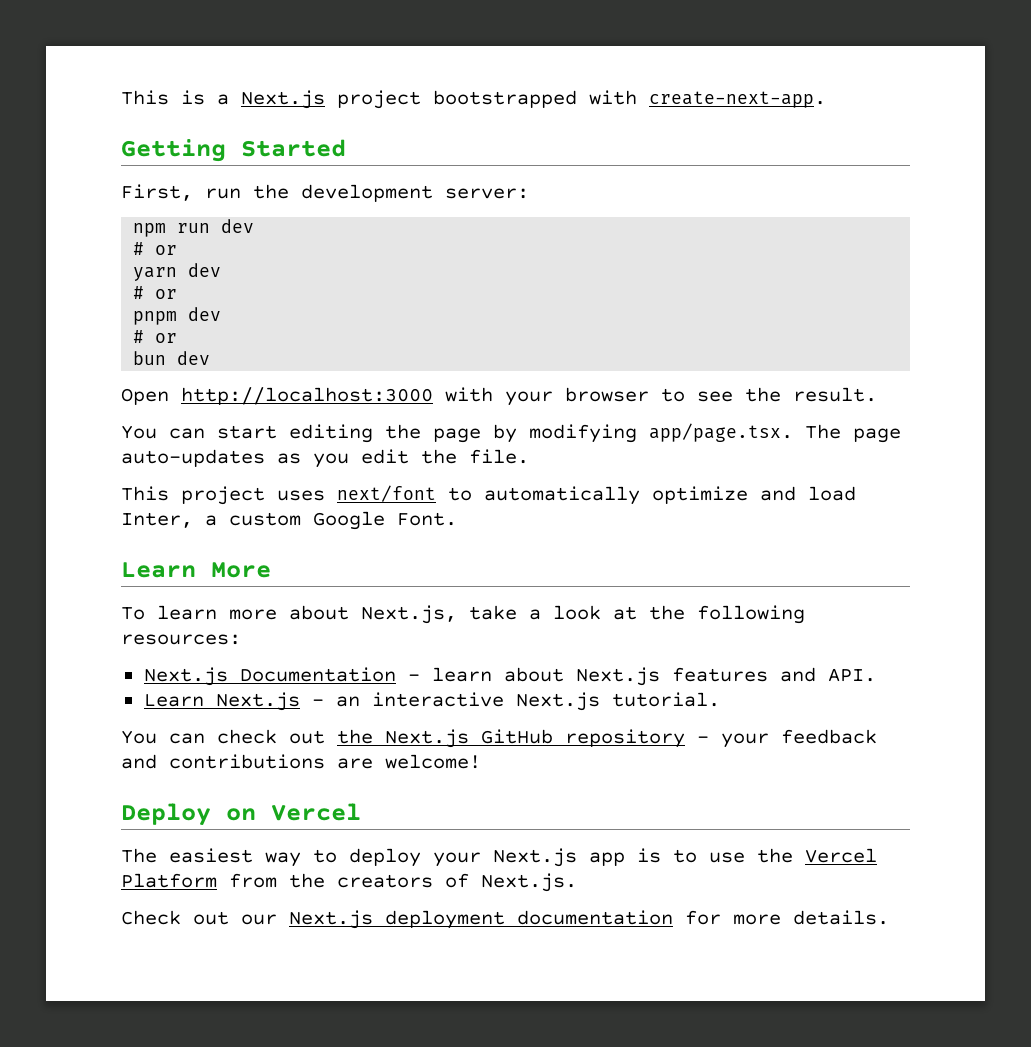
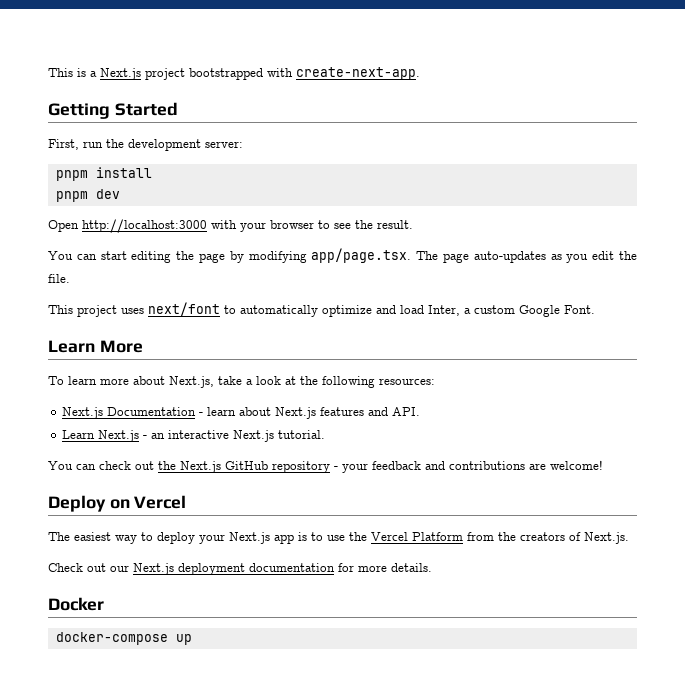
- npm run dev
- # or
- yarn dev
- # or
+ pnpm install
  pnpm dev
- # or
- bun dev
+ Docker
+ docker-compose up

